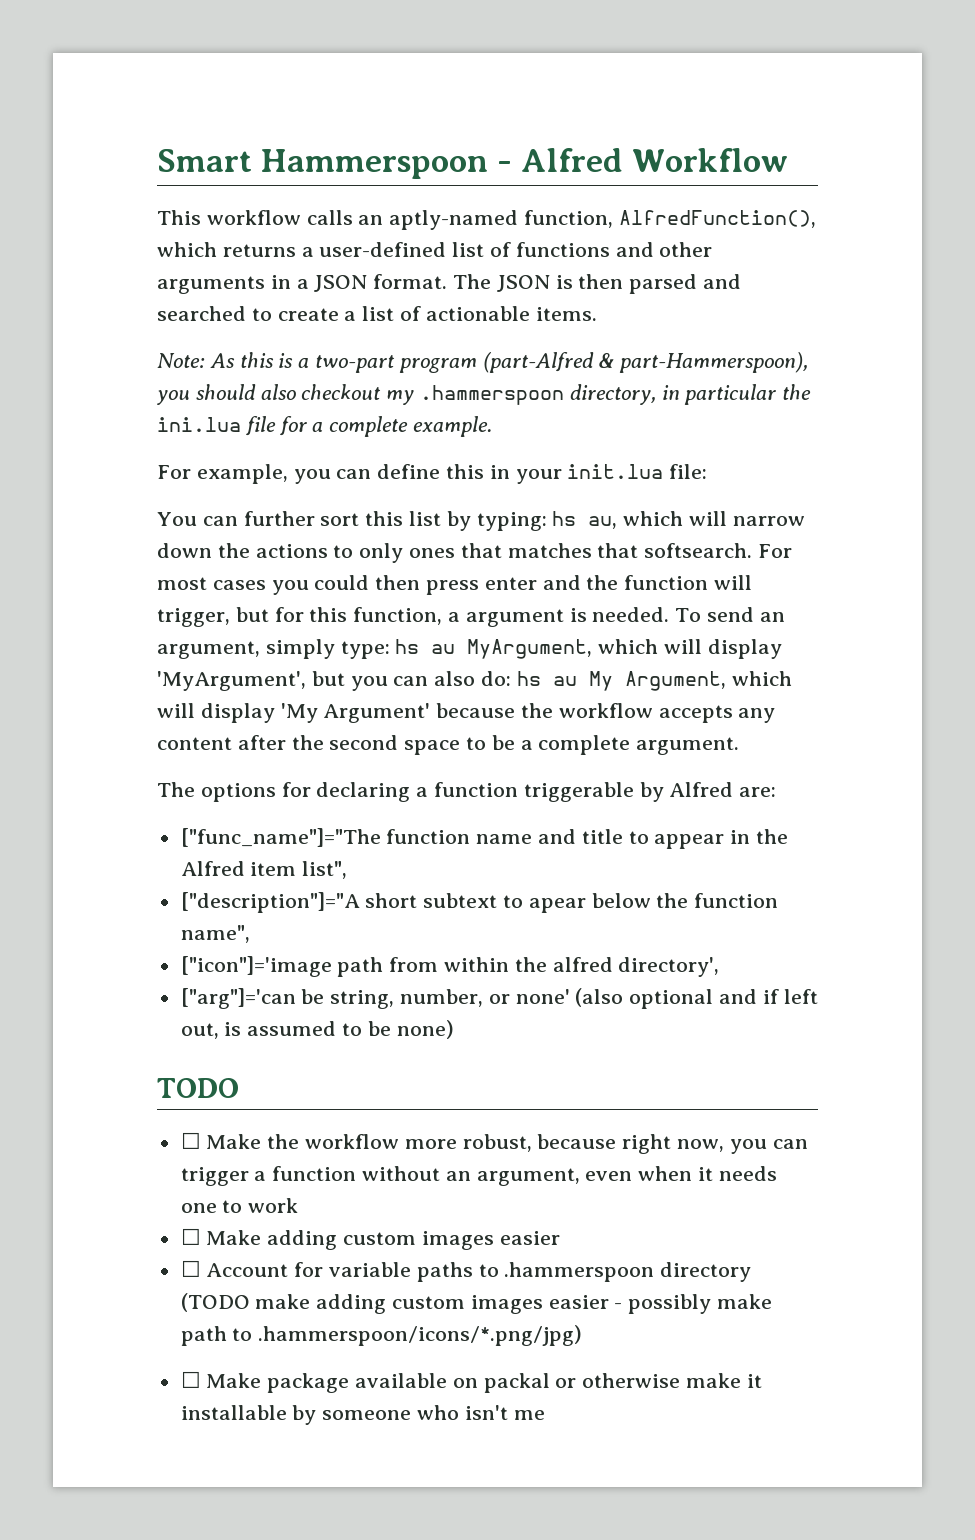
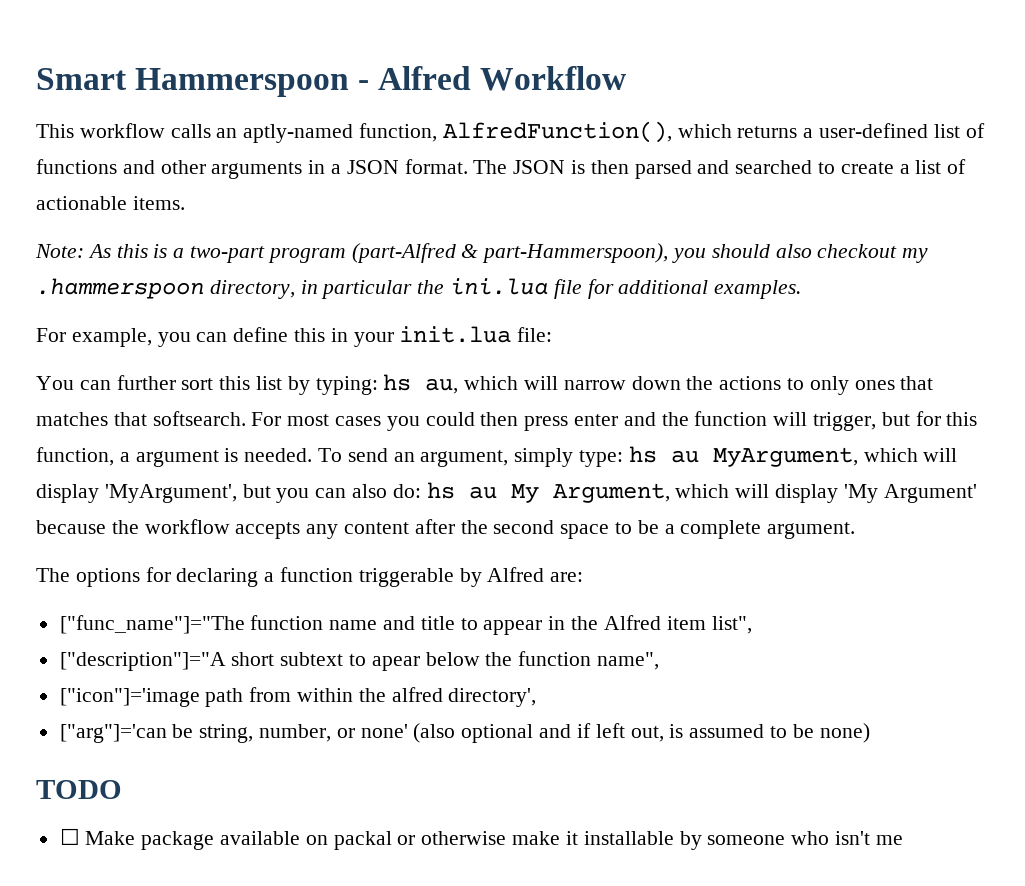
- Note: As this is a two-part program (part-Alfred & part-Hammerspoon), you should also checkout my .hammerspoon directory, in particular the ini.lua file for a complete example.
+ Note: As this is a two-part program (part-Alfred & part-Hammerspoon), you should also checkout my .hammerspoon directory, in particular the ini.lua file for additional examples.
- ☐ Make the workflow more robust, because right now, you can trigger a function without an argument, even when it needs one to work
- ☐ Make adding custom images easier
- ☐ Account for variable paths to .hammerspoon directory (TODO make adding custom images easier - possibly make path to .hammerspoon/icons/*.png/jpg)

